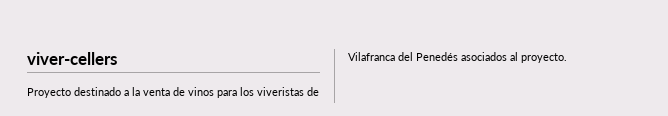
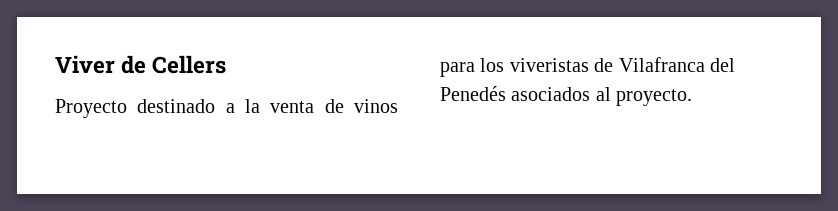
- viver-cellers
+ Viver de Cellers

